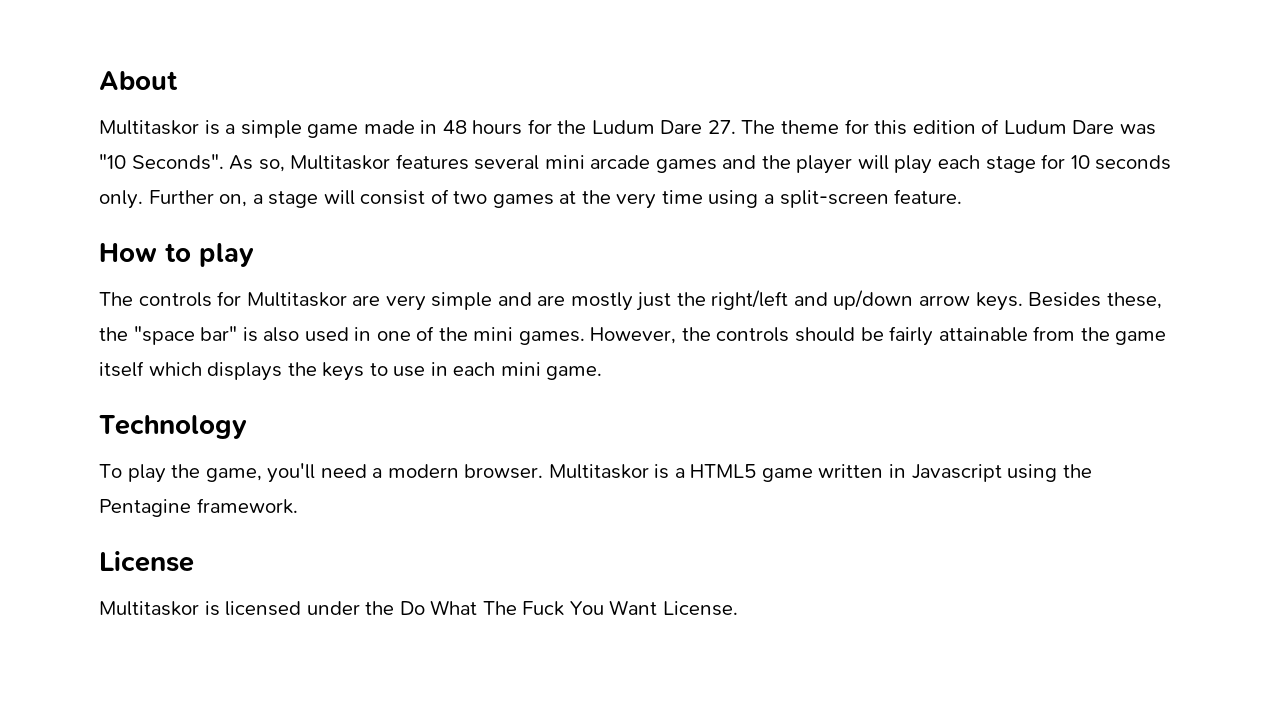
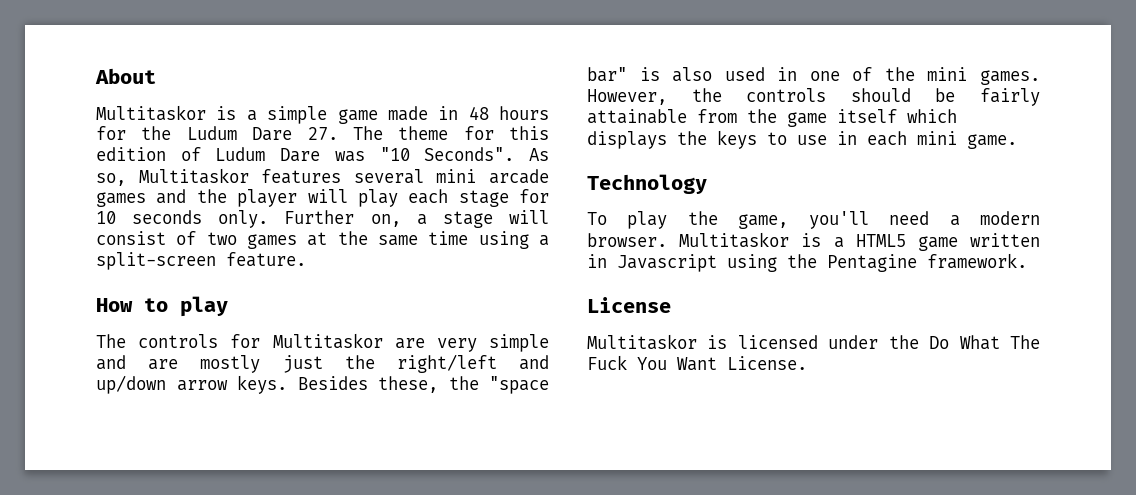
- Further on, a stage will consist of two games at the very time using a split-screen feature.
+ Further on, a stage will consist of two games at the same time using a split-screen feature.

